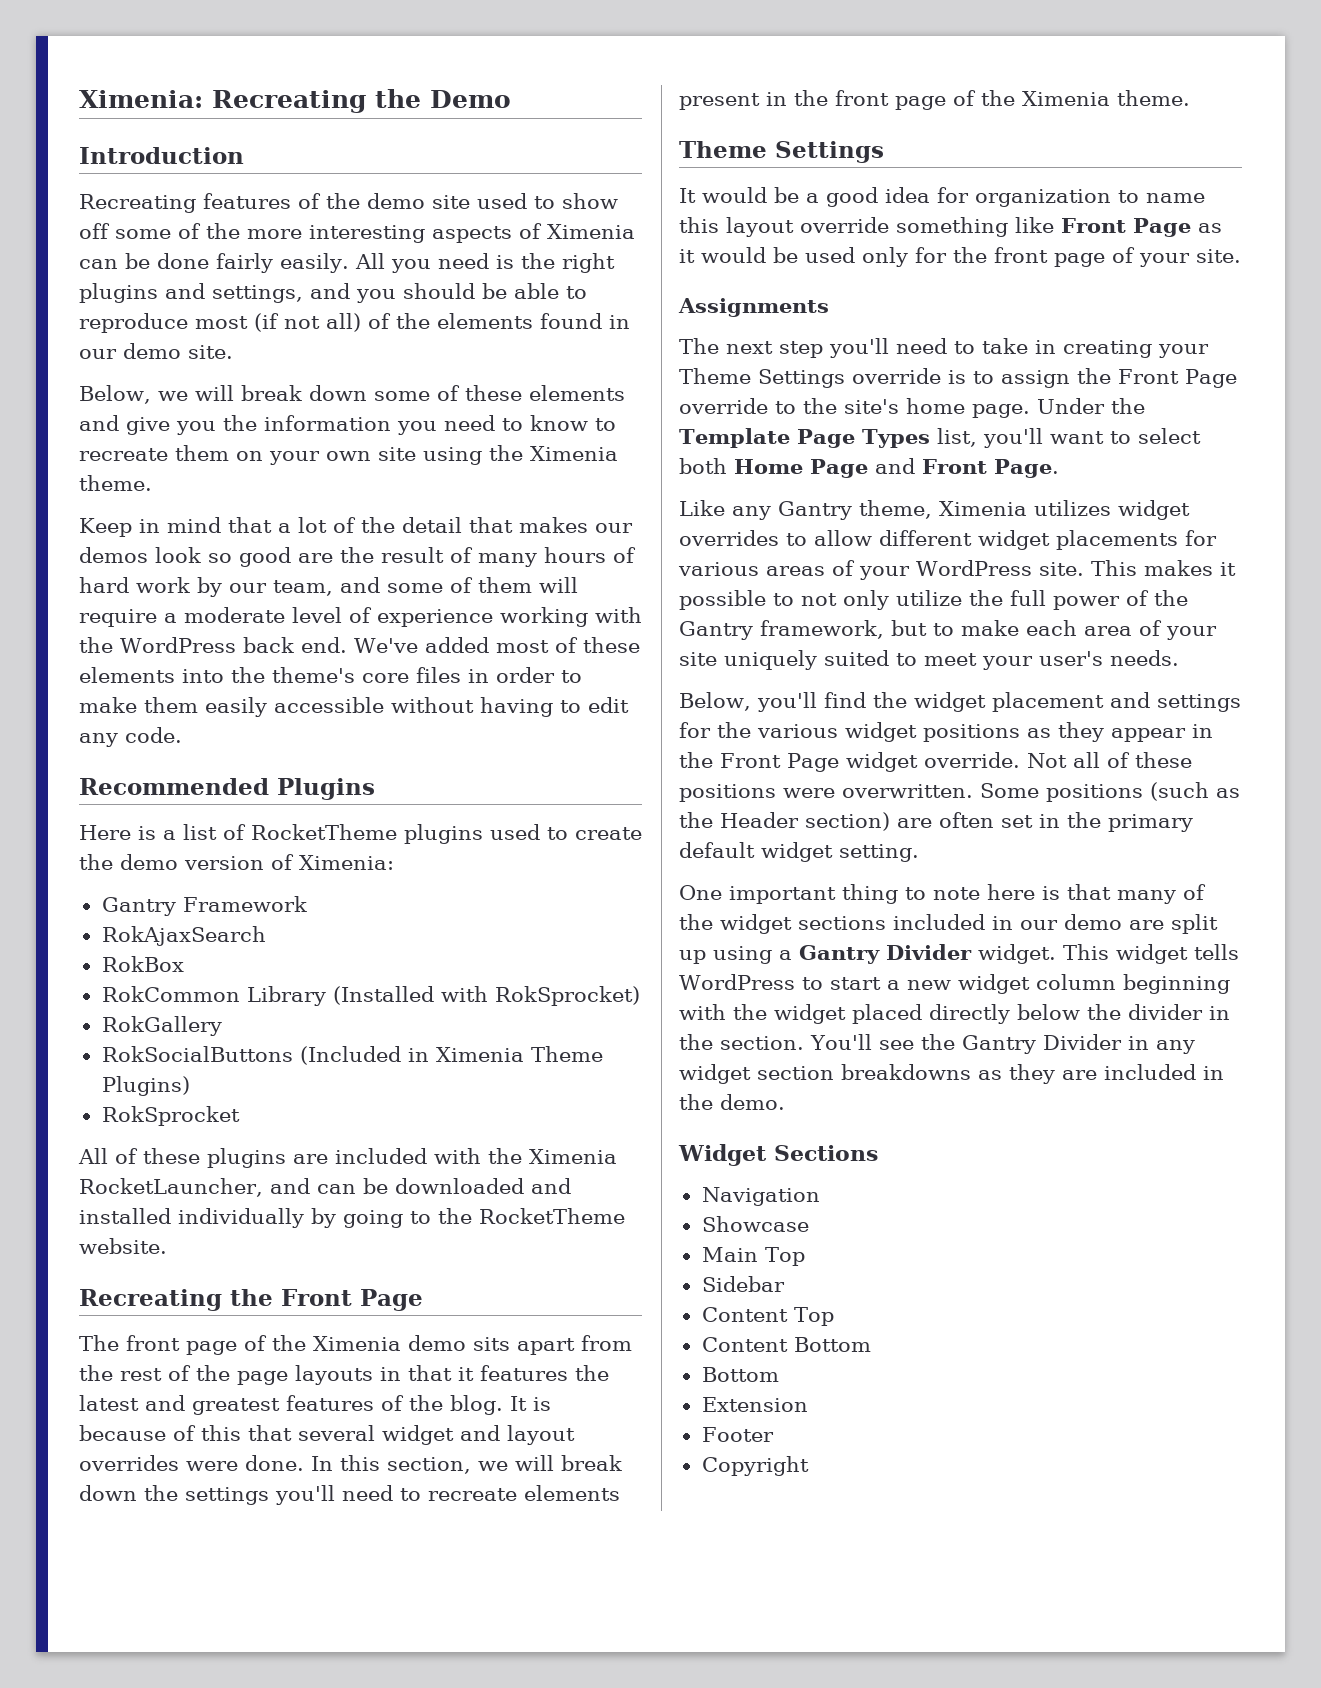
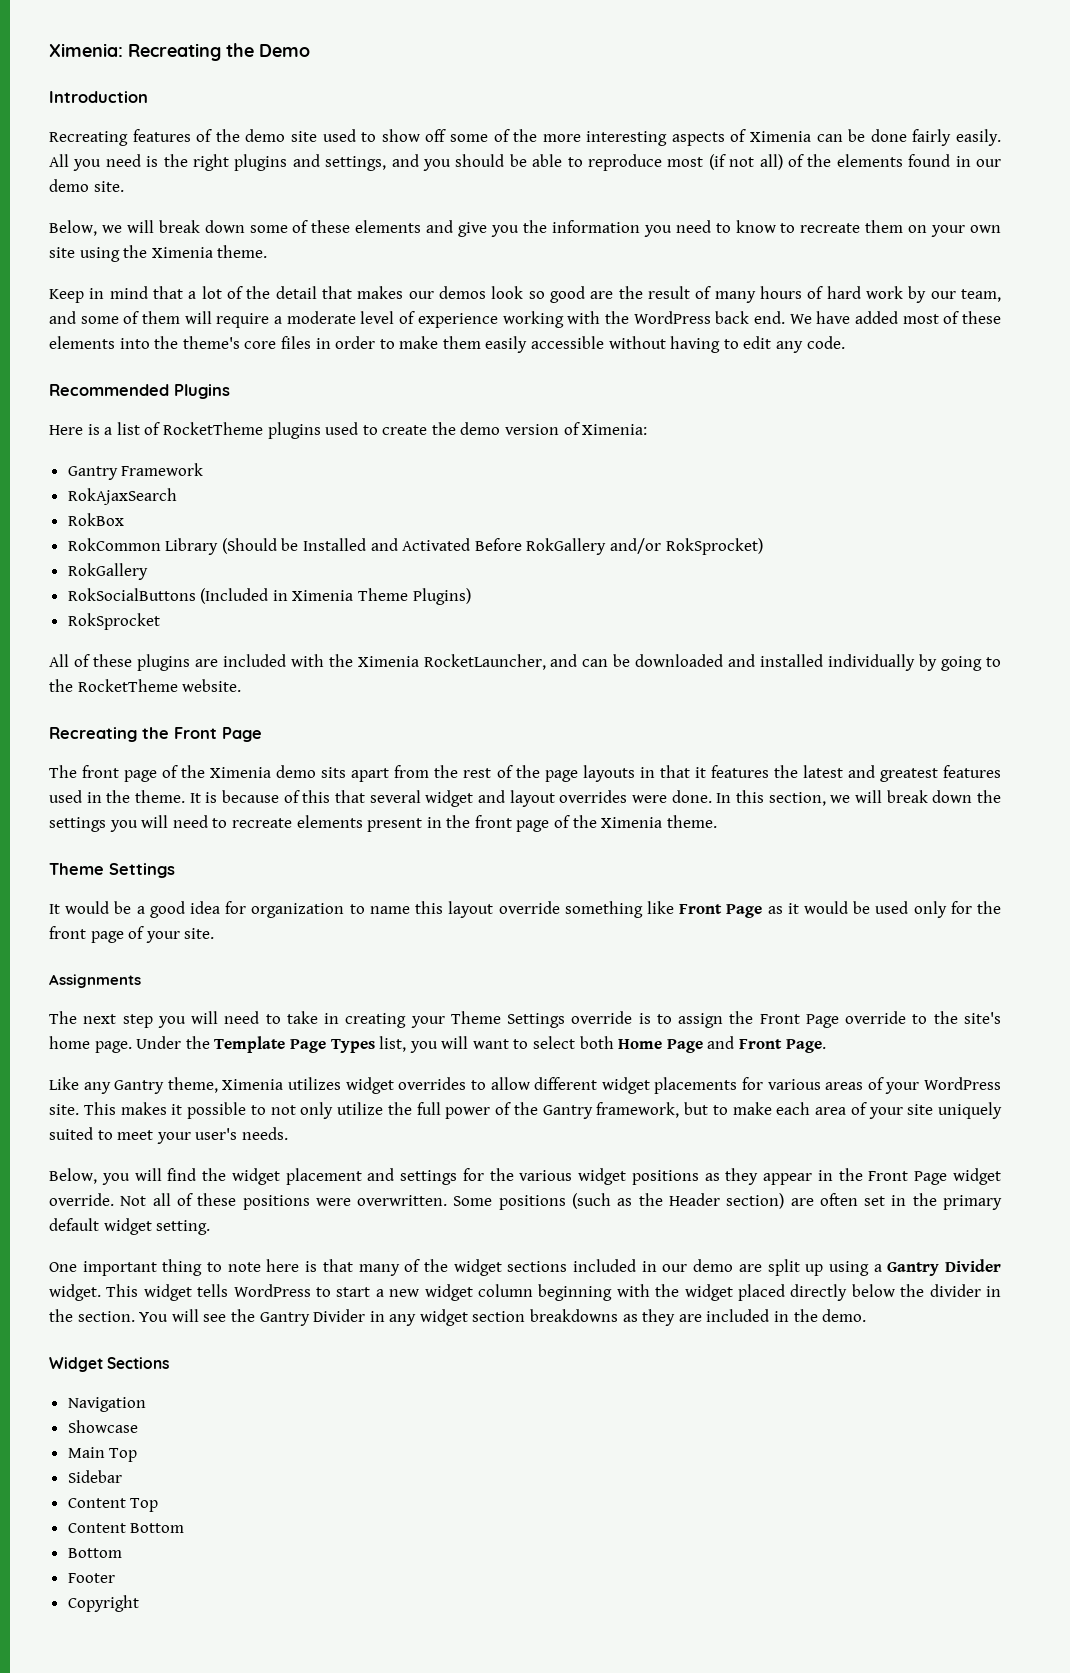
- We've added most of these elements into the theme's core files in order to make them easily accessible without having to edit any code.
+ We have added most of these elements into the theme's core files in order to make them easily accessible without having to edit any code.
- RokCommon Library (Installed with RokSprocket)
+ RokCommon Library (Should be Installed and Activated Before RokGallery and/or RokSprocket)
- The front page of the Ximenia demo sits apart from the rest of the page layouts in that it features the latest and greatest features of the blog.
+ The front page of the Ximenia demo sits apart from the rest of the page layouts in that it features the latest and greatest features used in the theme.
- In this section, we will break down the settings you'll need to recreate elements present in the front page of the Ximenia theme.
+ In this section, we will break down the settings you will need to recreate elements present in the front page of the Ximenia theme.
- The next step you'll need to take in creating your Theme Settings override is to assign the Front Page override to the site's home page.
+ The next step you will need to take in creating your Theme Settings override is to assign the Front Page override to the site's home page.
- Under the Template Page Types list, you'll want to select both Home Page and Front Page.
+ Under the Template Page Types list, you will want to select both Home Page and Front Page.
- Below, you'll find the widget placement and settings for the various widget positions as they appear in the Front Page widget override.
+ Below, you will find the widget placement and settings for the various widget positions as they appear in the Front Page widget override.
- You'll see the Gantry Divider in any widget section breakdowns as they are included in the demo.
+ You will see the Gantry Divider in any widget section breakdowns as they are included in the demo.
- Extension

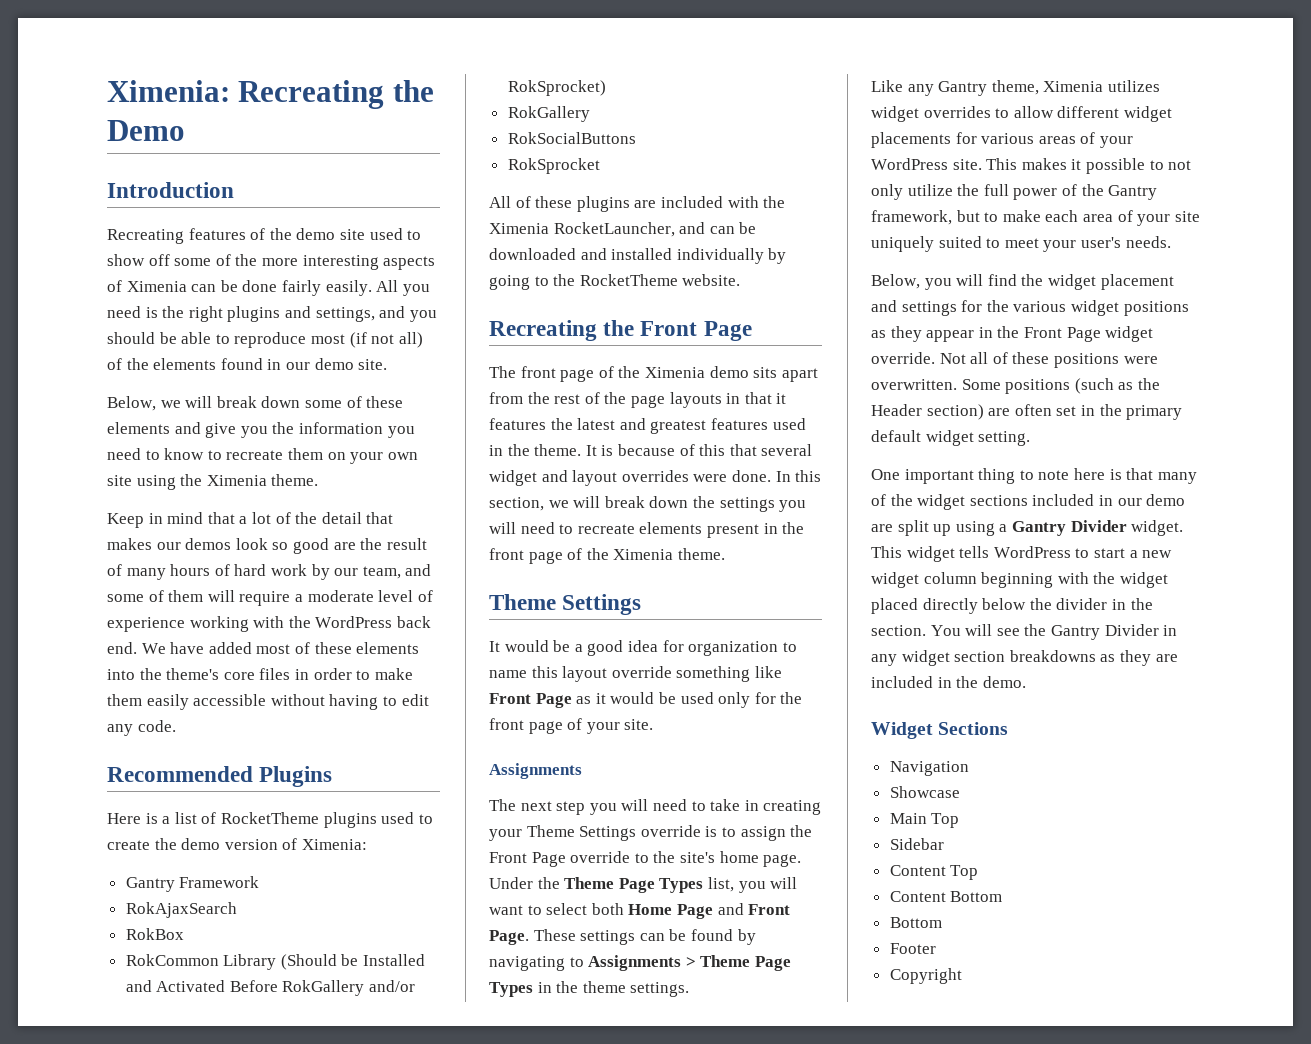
- RokSocialButtons (Included in Ximenia Theme Plugins)
+ RokSocialButtons
- Under the Template Page Types list, you will want to select both Home Page and Front Page.
+ Under the Theme Page Types list, you will want to select both Home Page and Front Page. These settings can be found by navigating to Assignments > Theme Page Types in the theme settings.

